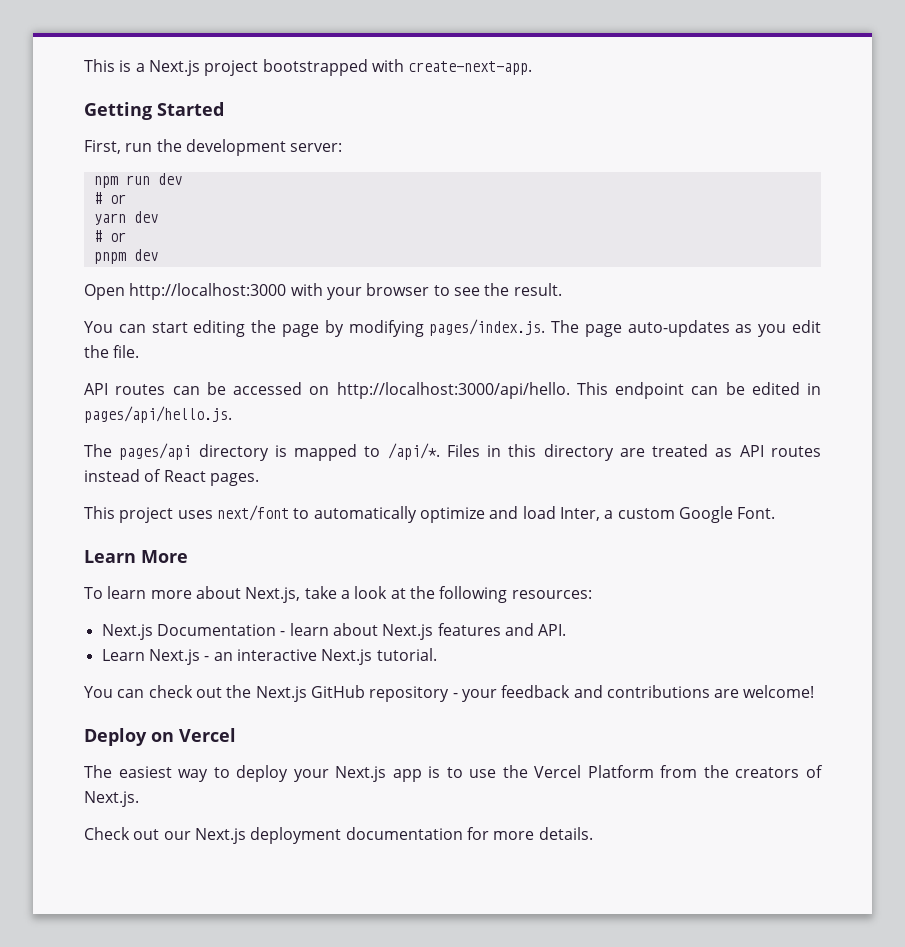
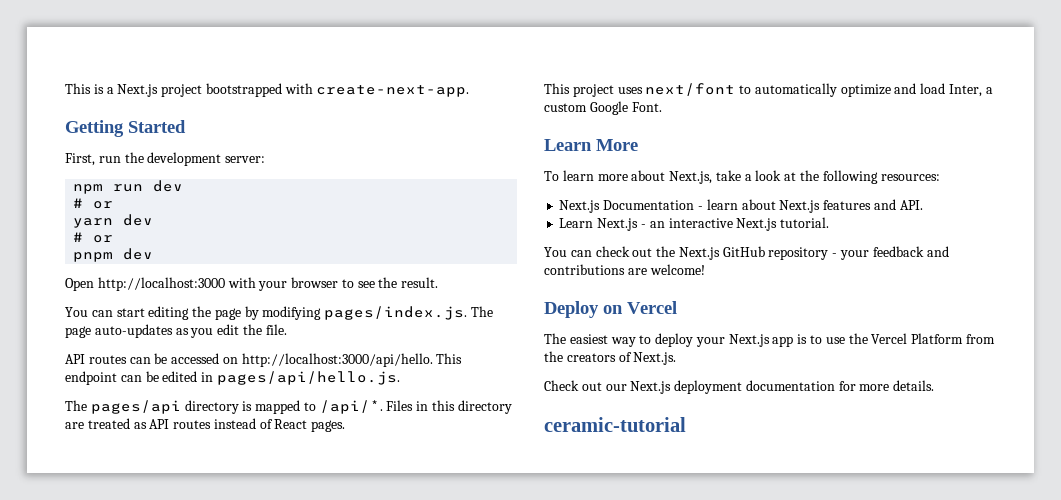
+ ceramic-tutorial

